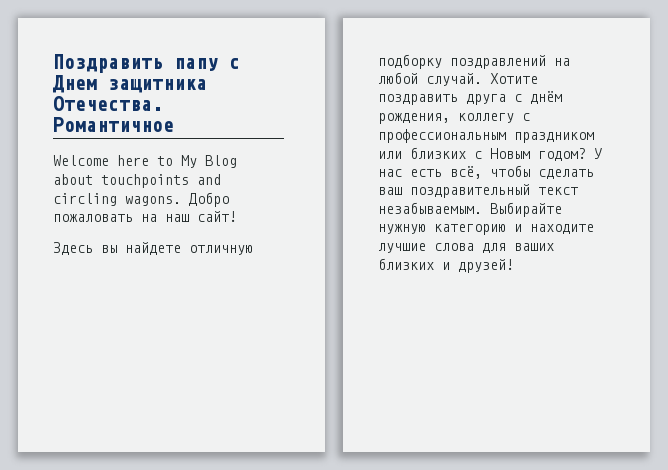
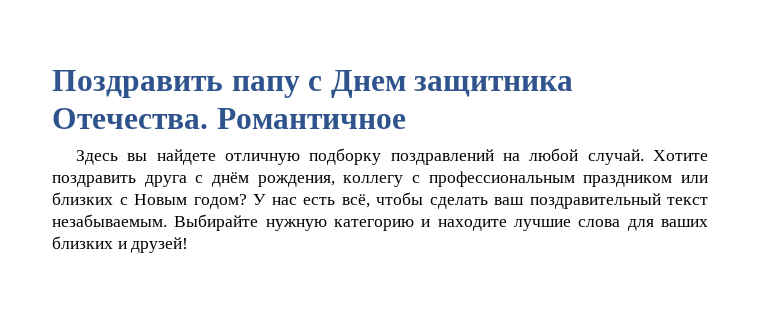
- Welcome here to My Blog about touchpoints and circling wagons. Добро пожаловать на наш сайт!

